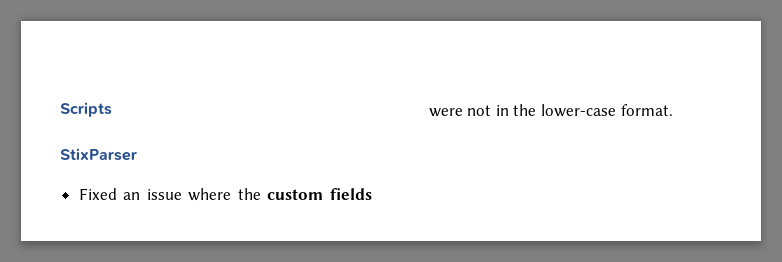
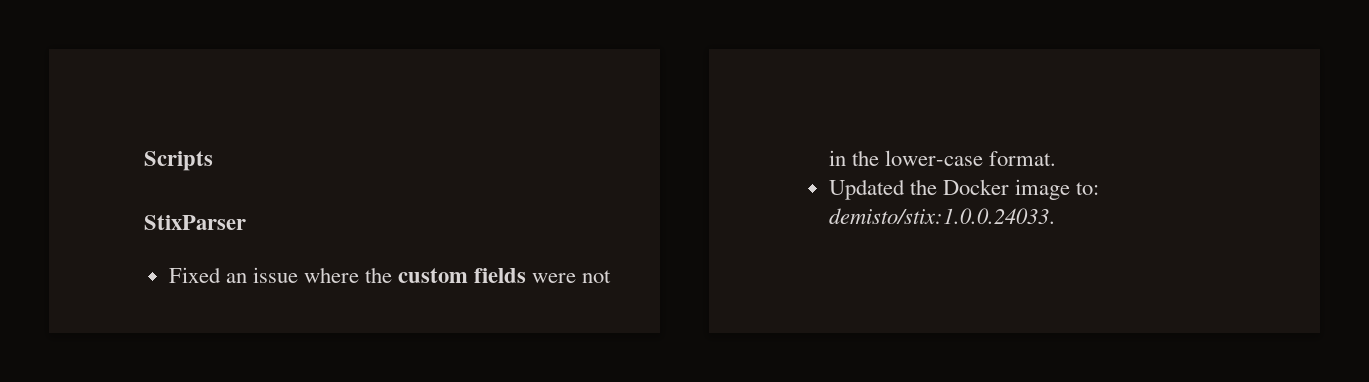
+ Updated the Docker image to: demisto/stix:1.0.0.24033.

